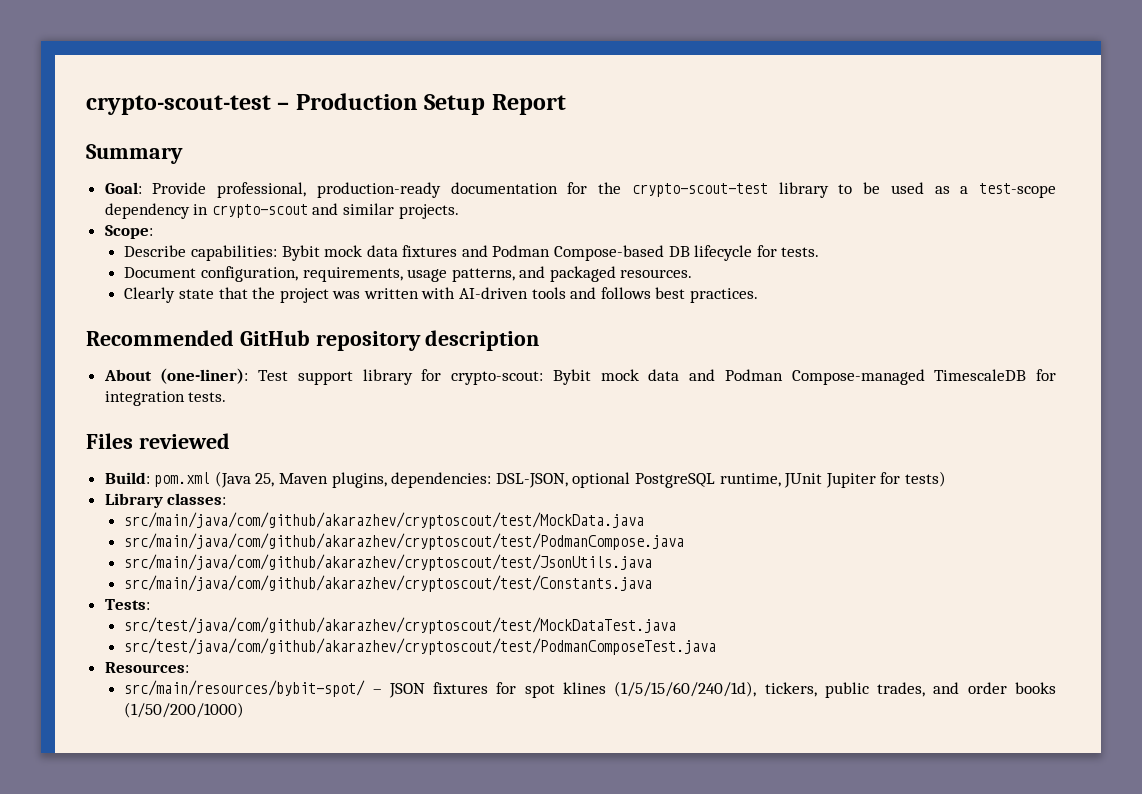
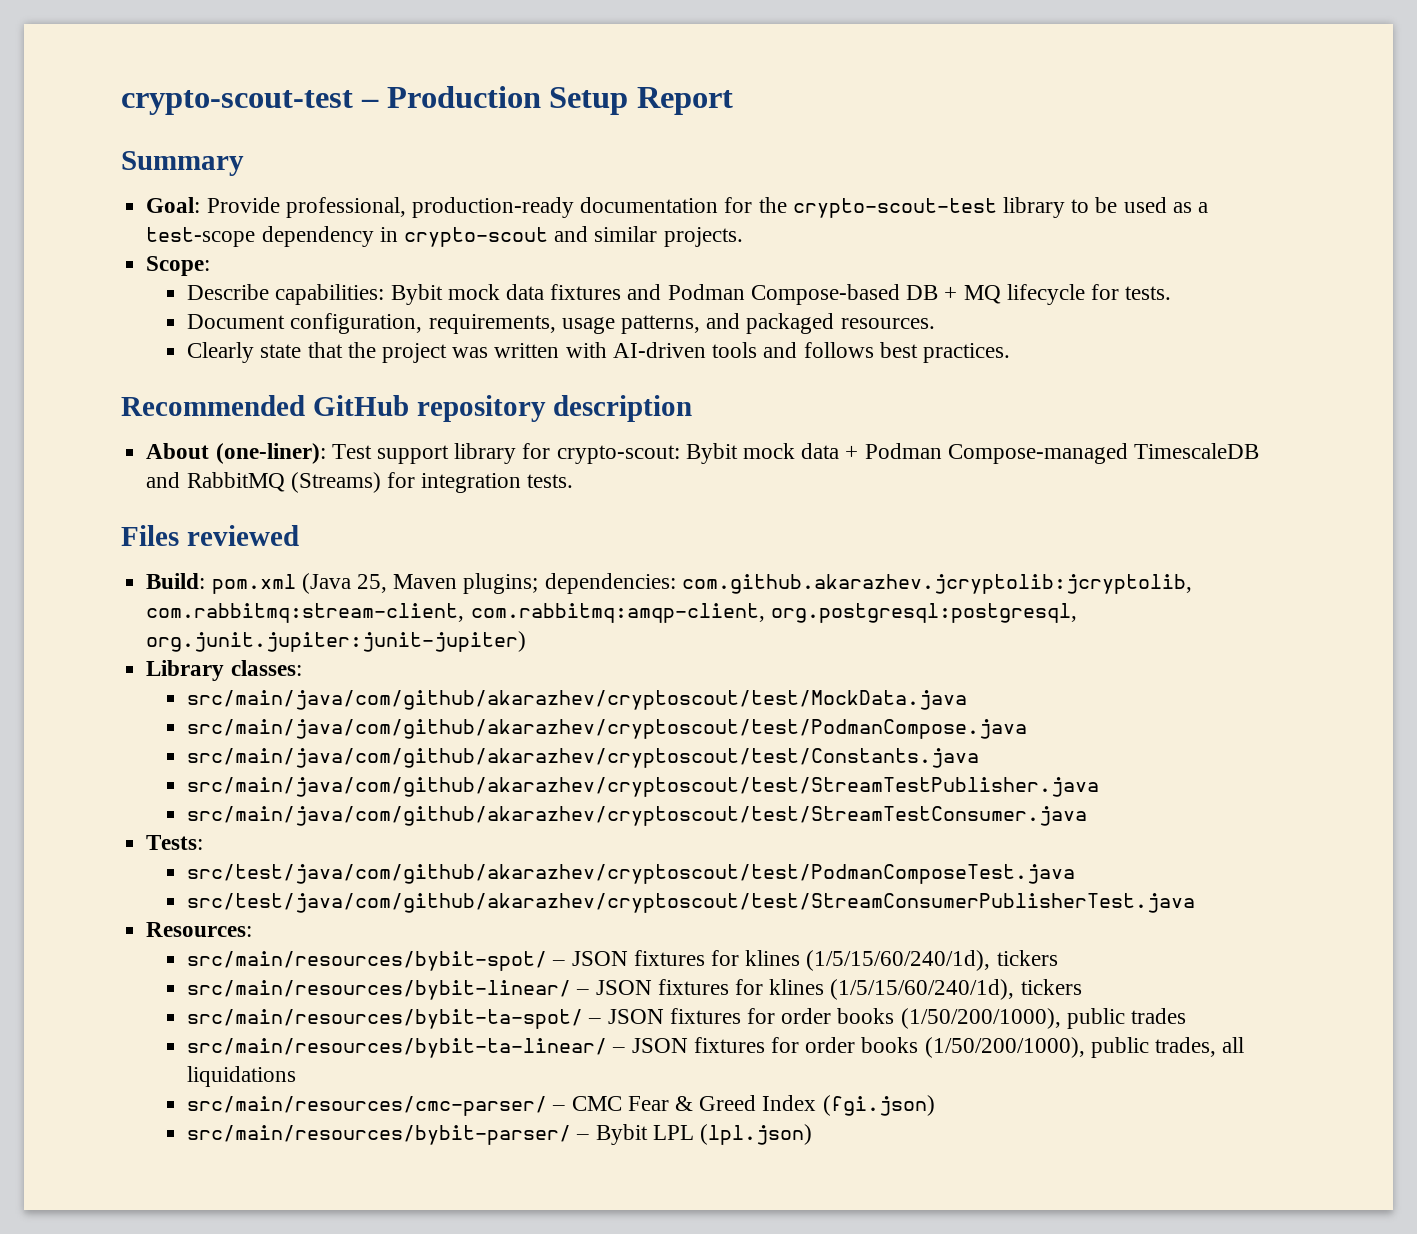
- Describe capabilities: Bybit mock data fixtures and Podman Compose-based DB lifecycle for tests.
+ Describe capabilities: Bybit mock data fixtures and Podman Compose-based DB + MQ lifecycle for tests.
- About (one-liner): Test support library for crypto-scout: Bybit mock data and Podman Compose-managed TimescaleDB for integration tests.
+ About (one-liner): Test support library for crypto-scout: Bybit mock data + Podman Compose-managed TimescaleDB and RabbitMQ (Streams) for integration tests.
- Build: pom.xml (Java 25, Maven plugins, dependencies: DSL-JSON, optional PostgreSQL runtime, JUnit Jupiter for tests)
+ Build: pom.xml (Java 25, Maven plugins; dependencies: com.github.akarazhev.jcryptolib:jcryptolib, com.rabbitmq:stream-client, com.rabbitmq:amqp-client, org.postgresql:postgresql, org.junit.jupiter:junit-jupiter)
- src/main/java/com/github/akarazhev/cryptoscout/test/JsonUtils.java
  src/main/java/com/github/akarazhev/cryptoscout/test/Constants.java
+ src/main/java/com/github/akarazhev/cryptoscout/test/StreamTestPublisher.java
+ src/main/java/com/github/akarazhev/cryptoscout/test/StreamTestConsumer.java
- src/test/java/com/github/akarazhev/cryptoscout/test/MockDataTest.java
  src/test/java/com/github/akarazhev/cryptoscout/test/PodmanComposeTest.java
+ src/test/java/com/github/akarazhev/cryptoscout/test/StreamConsumerPublisherTest.java
- src/main/resources/bybit-spot/ – JSON fixtures for spot klines (1/5/15/60/240/1d), tickers, public trades, and order books (1/50/200/1000)
+ src/main/resources/bybit-spot/ – JSON fixtures for klines (1/5/15/60/240/1d), tickers
+ src/main/resources/bybit-linear/ – JSON fixtures for klines (1/5/15/60/240/1d), tickers
+ src/main/resources/bybit-ta-spot/ – JSON fixtures for order books (1/50/200/1000), public trades
+ src/main/resources/bybit-ta-linear/ – JSON fixtures for order books (1/50/200/1000), public trades, all liquidations
+ src/main/resources/cmc-parser/ – CMC Fear & Greed Index (fgi.json)
+ src/main/resources/bybit-parser/ – Bybit LPL (lpl.json)

